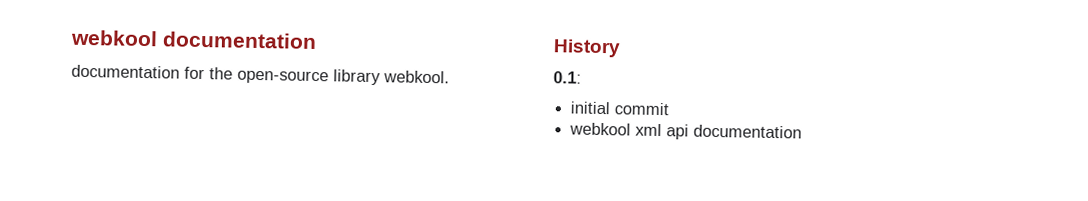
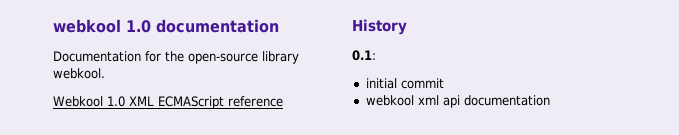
- webkool documentation
+ webkool 1.0 documentation
- documentation for the open-source library webkool.
+ Documentation for the open-source library webkool.
+ Webkool 1.0 XML ECMAScript reference

